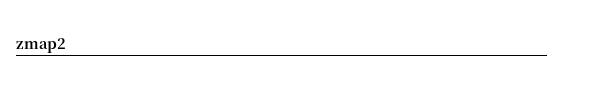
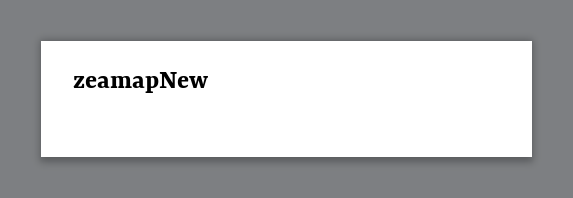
- zmap2
+ zeamapNew

